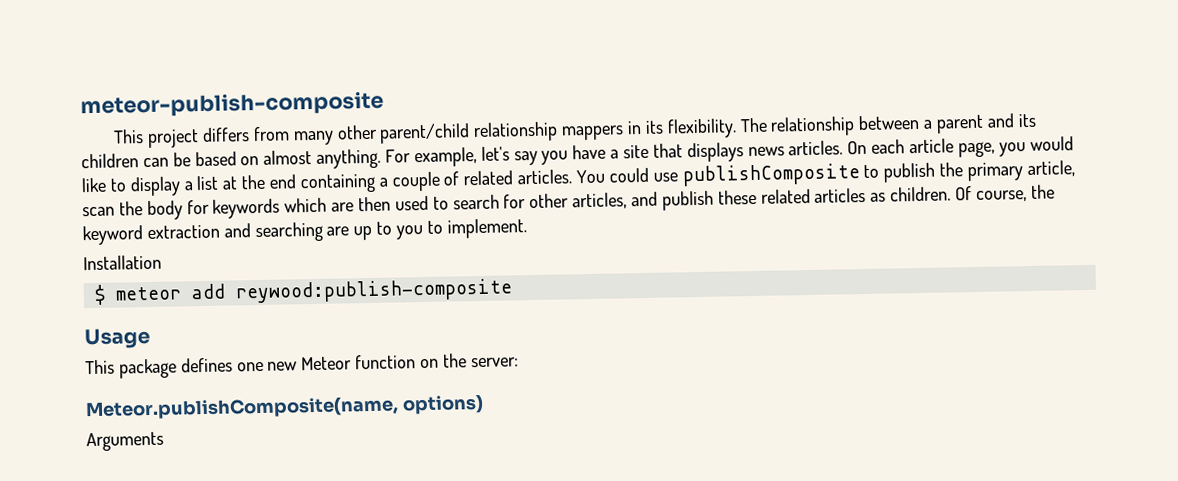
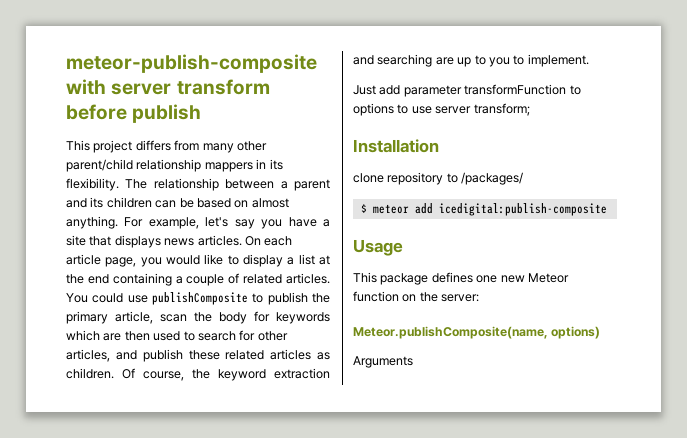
- meteor-publish-composite
+ meteor-publish-composite with server transform before publish
+ Just add parameter transformFunction to options to use server transform;
  Installation
+ clone repository to /packages/
- $ meteor add reywood:publish-composite
+ $ meteor add icedigital:publish-composite

